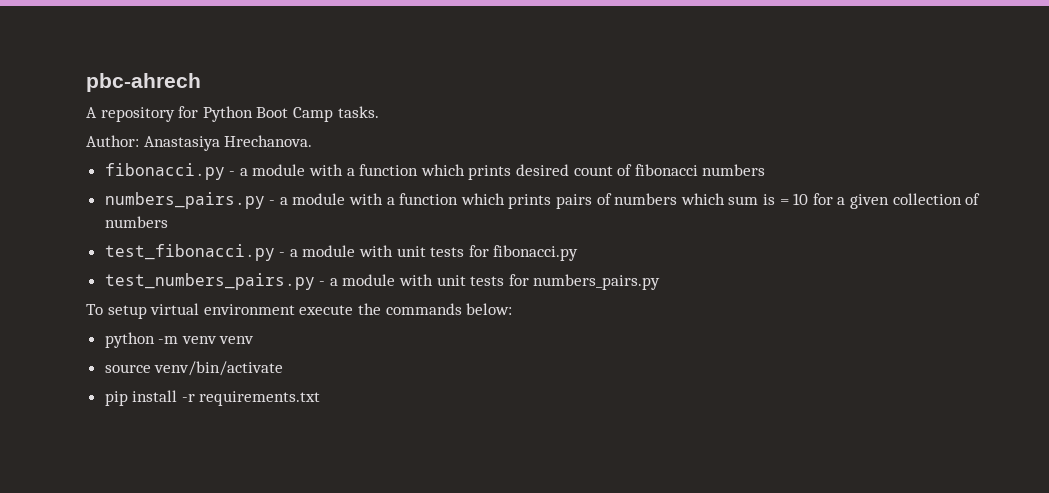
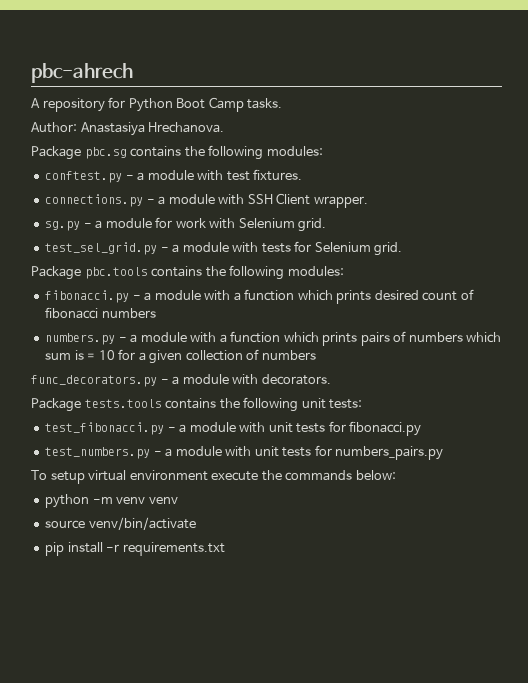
+ Package pbc.sg contains the following modules:
+ conftest.py - a module with test fixtures.
+ connections.py - a module with SSH Client wrapper.
+ sg.py - a module for work with Selenium grid.
+ test_sel_grid.py - a module with tests for Selenium grid.
+ Package pbc.tools contains the following modules:
- numbers_pairs.py - a module with a function which prints pairs of numbers which sum is = 10 for a given collection of numbers
+ numbers.py - a module with a function which prints pairs of numbers which sum is = 10 for a given collection of numbers
+ func_decorators.py - a module with decorators.
+ Package tests.tools contains the following unit tests:
- test_numbers_pairs.py - a module with unit tests for numbers_pairs.py
+ test_numbers.py - a module with unit tests for numbers_pairs.py

